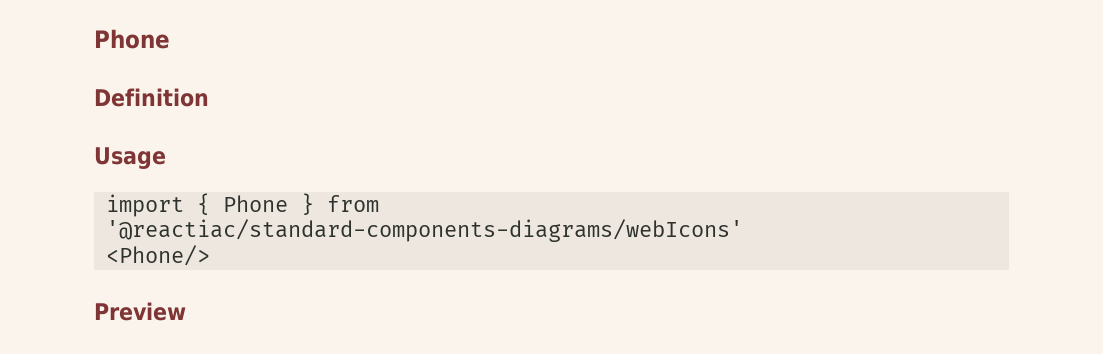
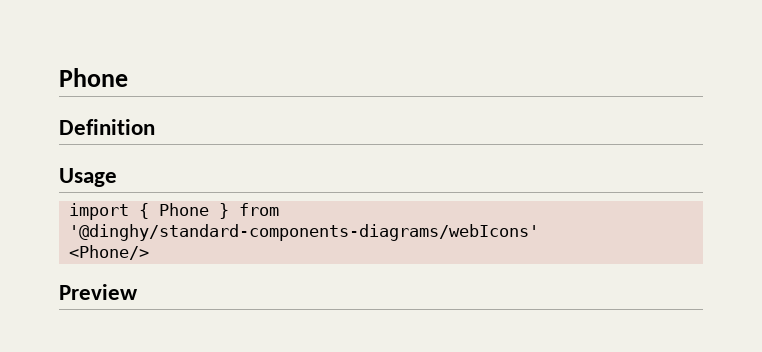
- import { Phone } from '@reactiac/standard-components-diagrams/webIcons'
+ import { Phone } from '@dinghy/standard-components-diagrams/webIcons'

